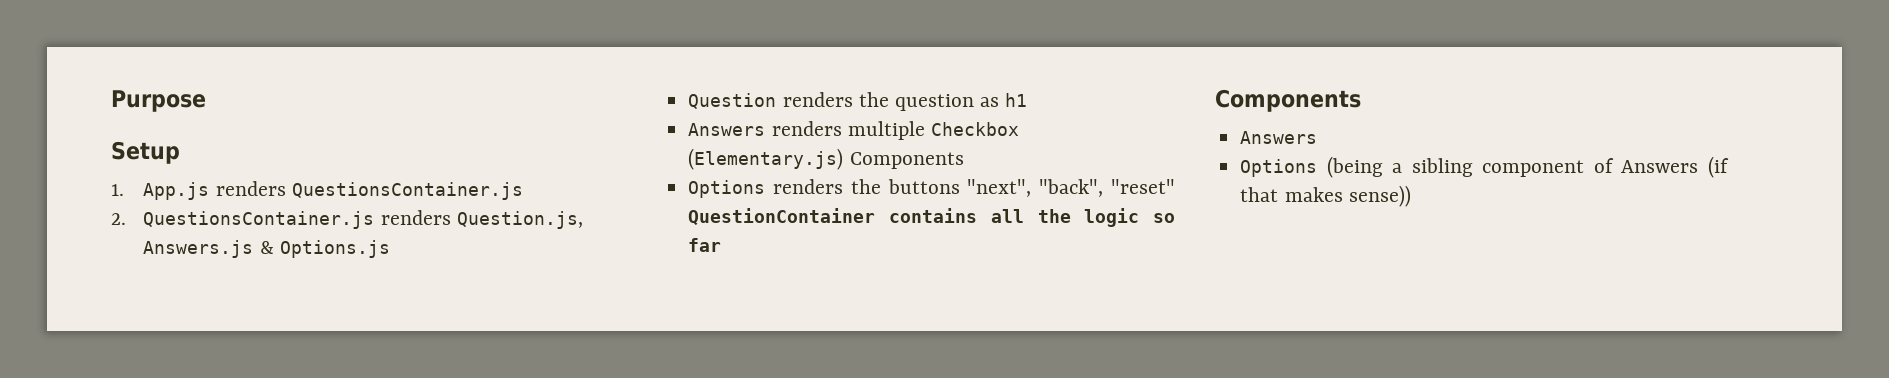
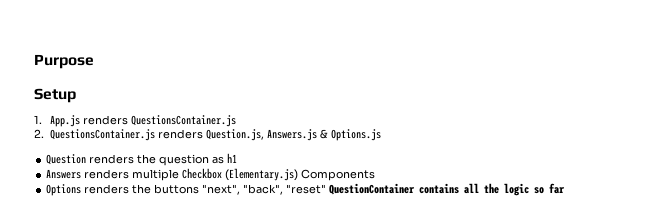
  Options renders the buttons "next", "back", "reset" QuestionContainer contains all the logic so far
- Components
- Answers
- Options (being a sibling component of Answers (if that makes sense))

